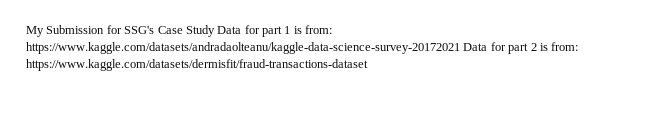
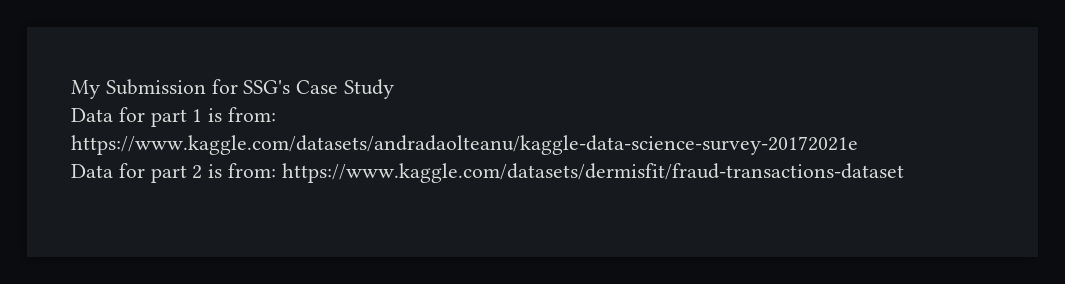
- My Submission for SSG's Case Study Data for part 1 is from: https://www.kaggle.com/datasets/andradaolteanu/kaggle-data-science-survey-20172021 Data for part 2 is from: https://www.kaggle.com/datasets/dermisfit/fraud-transactions-dataset
+ My Submission for SSG's Case Study
+ Data for part 1 is from: https://www.kaggle.com/datasets/andradaolteanu/kaggle-data-science-survey-20172021e
+ Data for part 2 is from: https://www.kaggle.com/datasets/dermisfit/fraud-transactions-dataset

